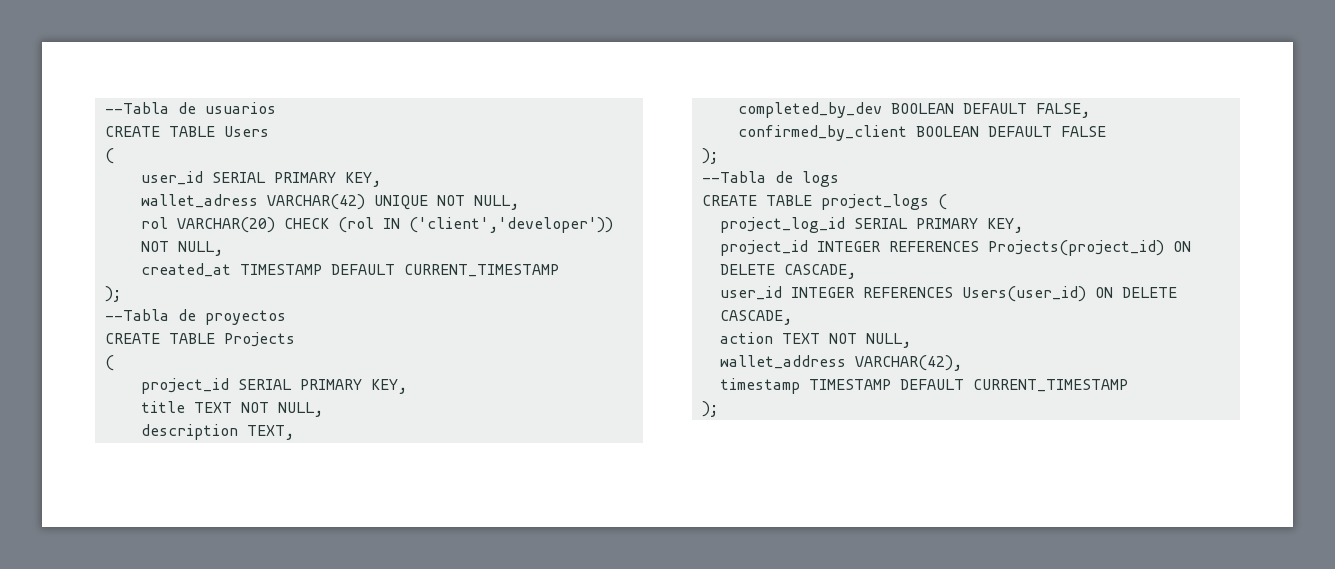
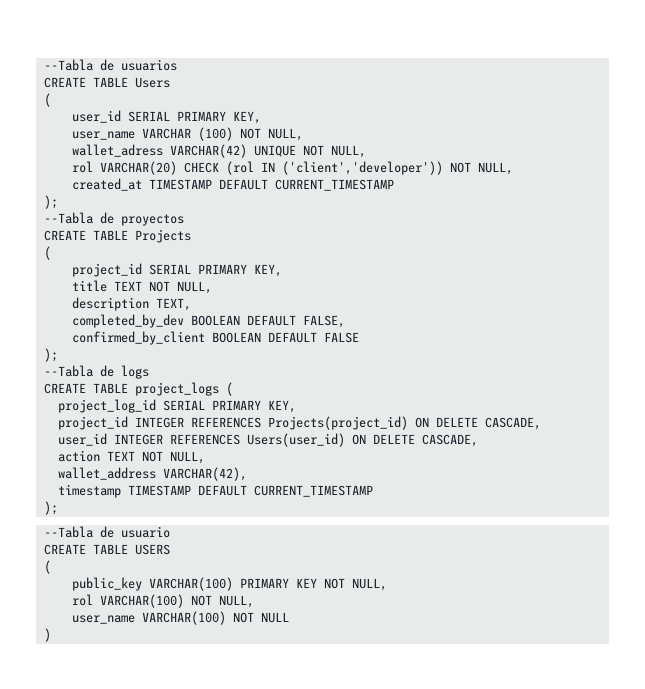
+ user_name VARCHAR (100) NOT NULL,
+ --Tabla de usuario
+ CREATE TABLE USERS
+ (
+ public_key VARCHAR(100) PRIMARY KEY NOT NULL,
+ rol VARCHAR(100) NOT NULL,
+ user_name VARCHAR(100) NOT NULL
+ )

